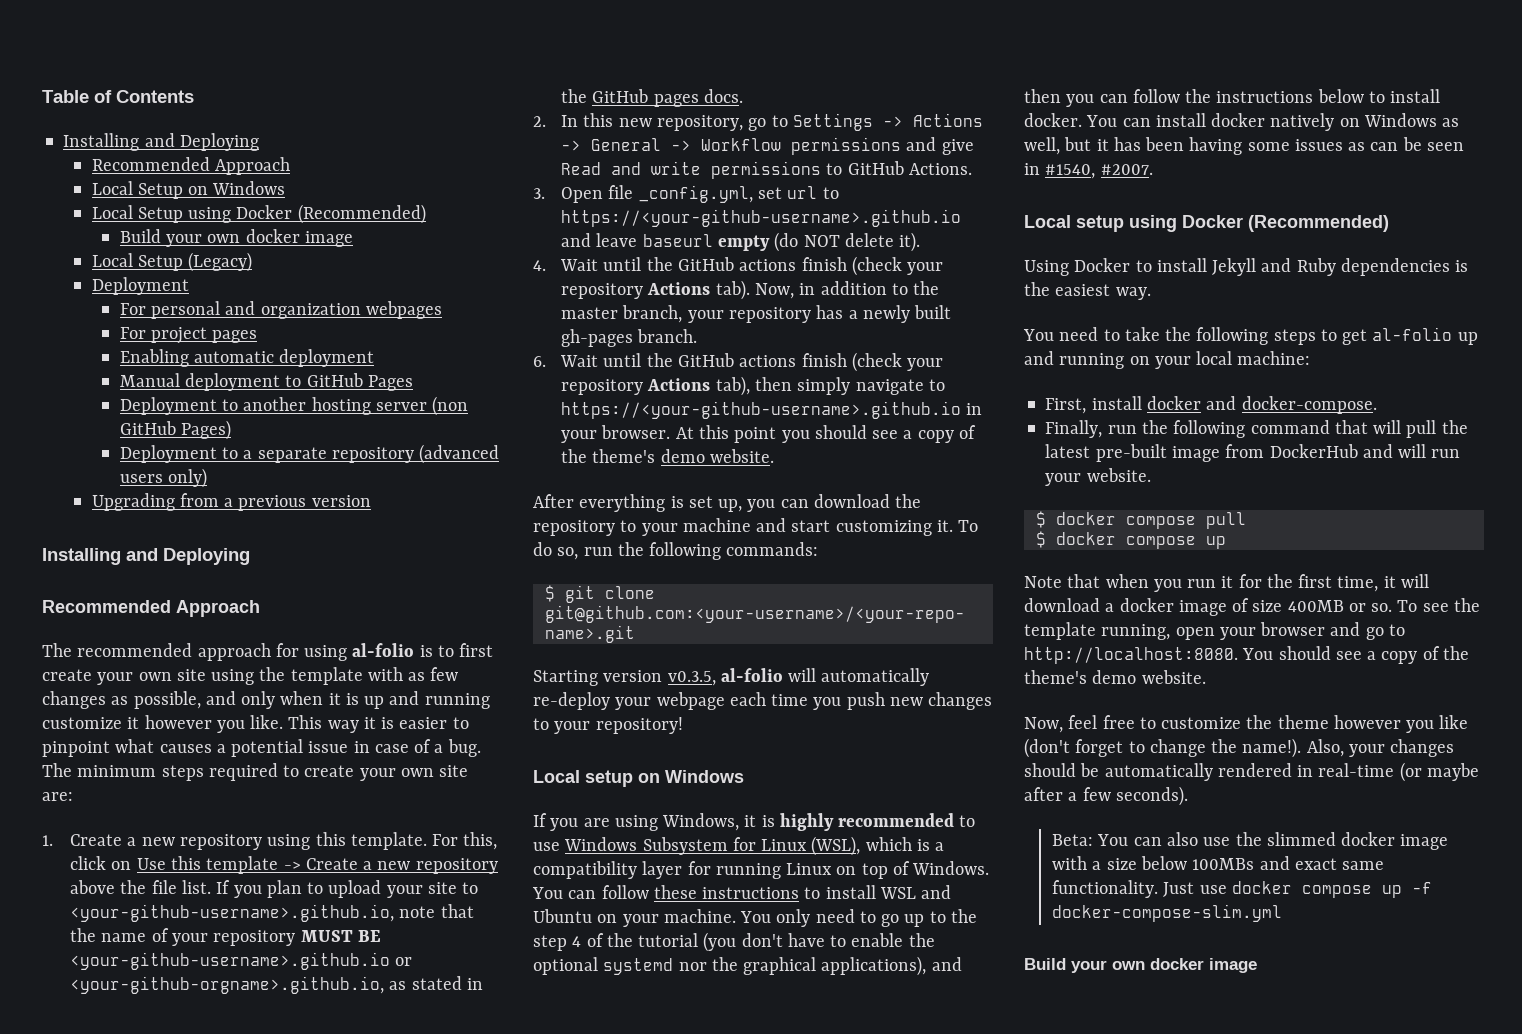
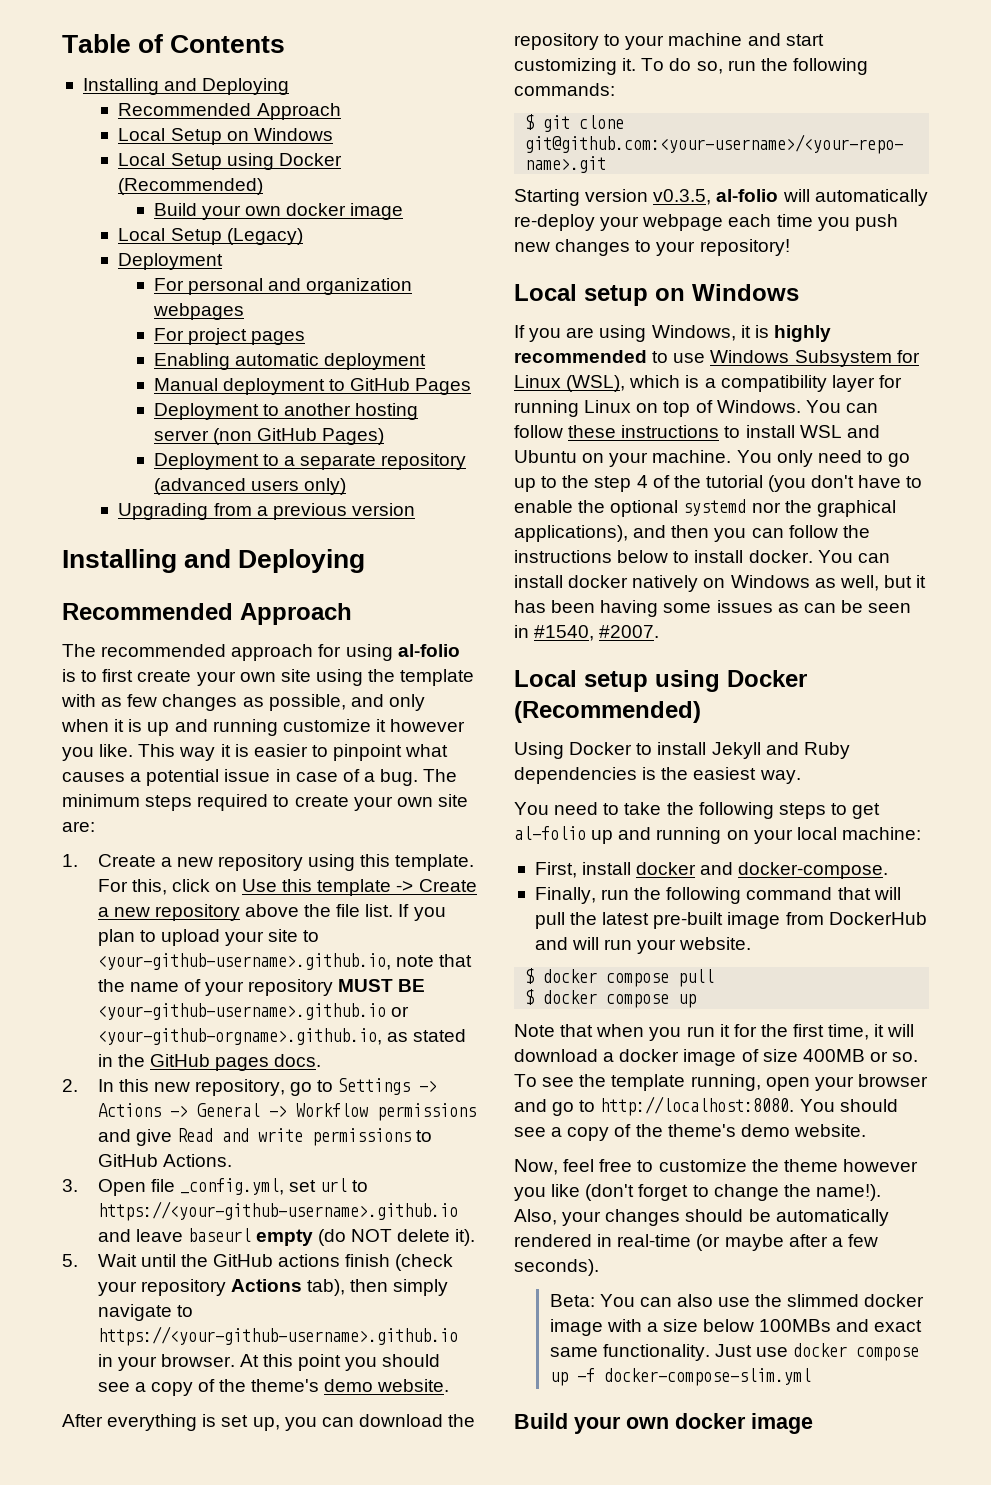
- 4. Wait until the GitHub actions finish (check your repository Actions tab). Now, in addition to the master branch, your repository has a newly built gh-pages branch.
- 6. Wait until the GitHub actions finish (check your repository Actions tab), then simply navigate to https://<your-github-username>.github.io in your browser.
+ 5. Wait until the GitHub actions finish (check your repository Actions tab), then simply navigate to https://<your-github-username>.github.io in your browser.

